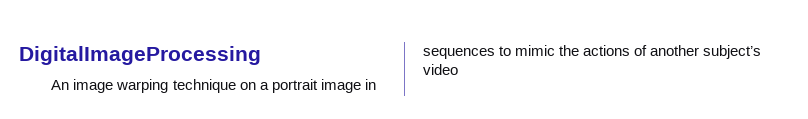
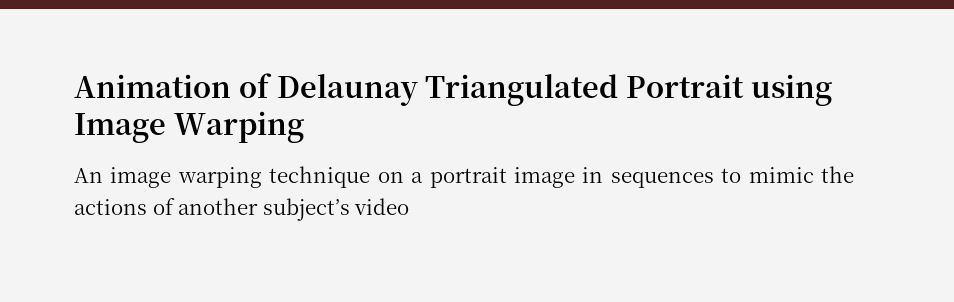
- DigitalImageProcessing
+ Animation of Delaunay Triangulated Portrait using Image Warping

